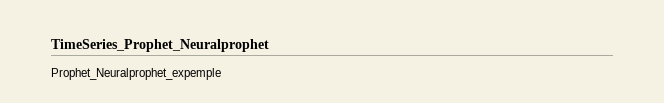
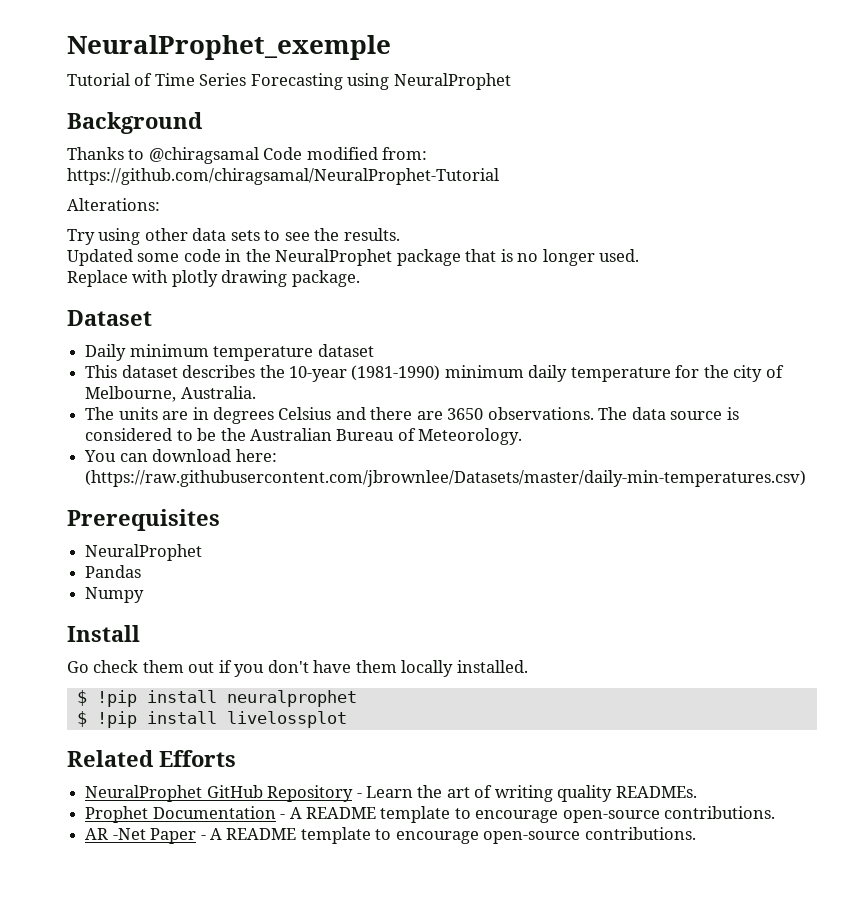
- TimeSeries_Prophet_Neuralprophet
- Prophet_Neuralprophet_expemple
+ NeuralProphet_exemple
+ Tutorial of Time Series Forecasting using NeuralProphet
+ Background
+ Thanks to @chiragsamal Code modified from: https://github.com/chiragsamal/NeuralProphet-Tutorial
+ Alterations:
+ Try using other data sets to see the results.
+ Updated some code in the NeuralProphet package that is no longer used.
+ Replace with plotly drawing package.
+ Dataset
+ Daily minimum temperature dataset
+ This dataset describes the 10-year (1981-1990) minimum daily temperature for the city of Melbourne, Australia.
+ The units are in degrees Celsius and there are 3650 observations. The data source is considered to be the Australian Bureau of Meteorology.
+ You can download here: (https://raw.githubusercontent.com/jbrownlee/Datasets/master/daily-min-temperatures.csv)
+ Prerequisites
+ NeuralProphet
+ Pandas
+ Numpy
+ Install
+ Go check them out if you don't have them locally installed.
+ $ !pip install neuralprophet
+ $ !pip install livelossplot
+ Related Efforts
+ NeuralProphet GitHub Repository - Learn the art of writing quality READMEs.
+ Prophet Documentation - A README template to encourage open-source contributions.
+ AR -Net Paper - A README template to encourage open-source contributions.

